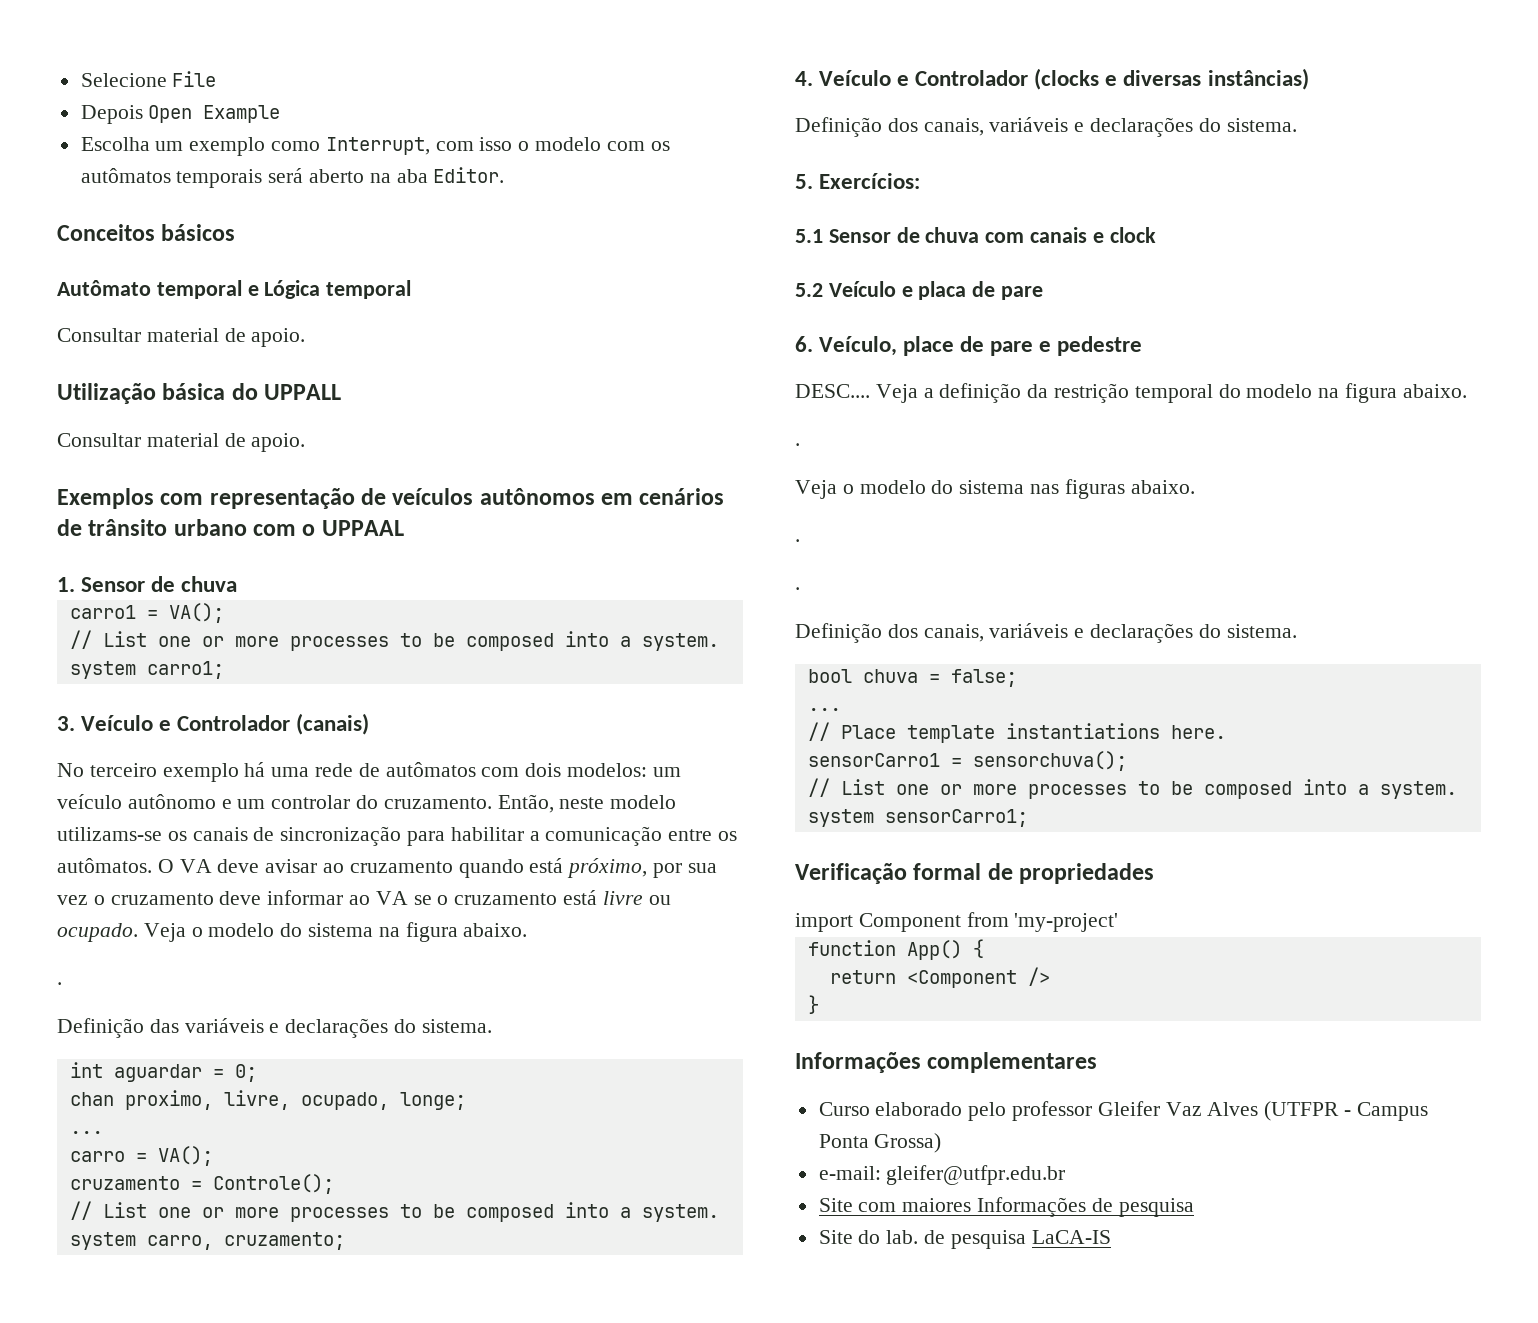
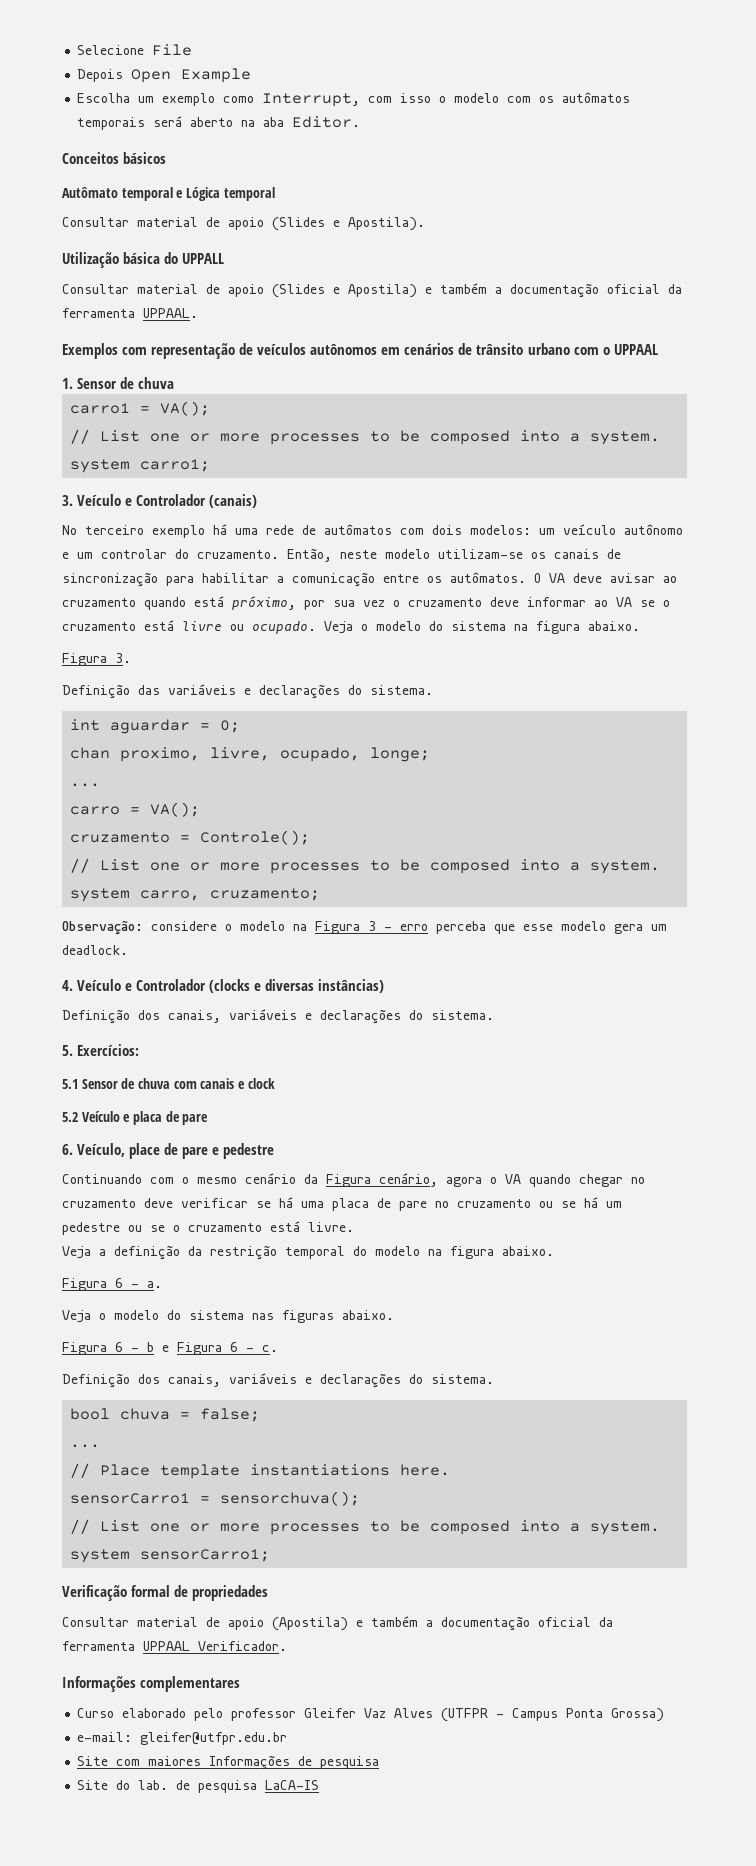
  Autômato temporal e Lógica temporal
- Consultar material de apoio.
+ Consultar material de apoio (Slides e Apostila).
  Utilização básica do UPPALL
- Consultar material de apoio.
+ Consultar material de apoio (Slides e Apostila) e também a documentação oficial da ferramenta UPPAAL.
- Então, neste modelo utilizams-se os canais de sincronização para habilitar a comunicação entre os autômatos.
+ Então, neste modelo utilizam-se os canais de sincronização para habilitar a comunicação entre os autômatos.
  Veja o modelo do sistema na figura abaixo.
- .
+ Figura 3.
+ Observação: considere o modelo na Figura 3 - erro perceba que esse modelo gera um deadlock.
- DESC.... Veja a definição da restrição temporal do modelo na figura abaixo.
- .
+ Continuando com o mesmo cenário da Figura cenário, agora o VA quando chegar no cruzamento deve verificar se há uma placa de pare no cruzamento ou se há um pedestre ou se o cruzamento está livre.
+ Veja a definição da restrição temporal do modelo na figura abaixo.
+ Figura 6 - a.
  Veja o modelo do sistema nas figuras abaixo.
- .
- .
+ Figura 6 - b e Figura 6 - c.
- import Component from 'my-project'
- function App() {
- return <Component />
- }
+ Consultar material de apoio (Apostila) e também a documentação oficial da ferramenta UPPAAL Verificador.

